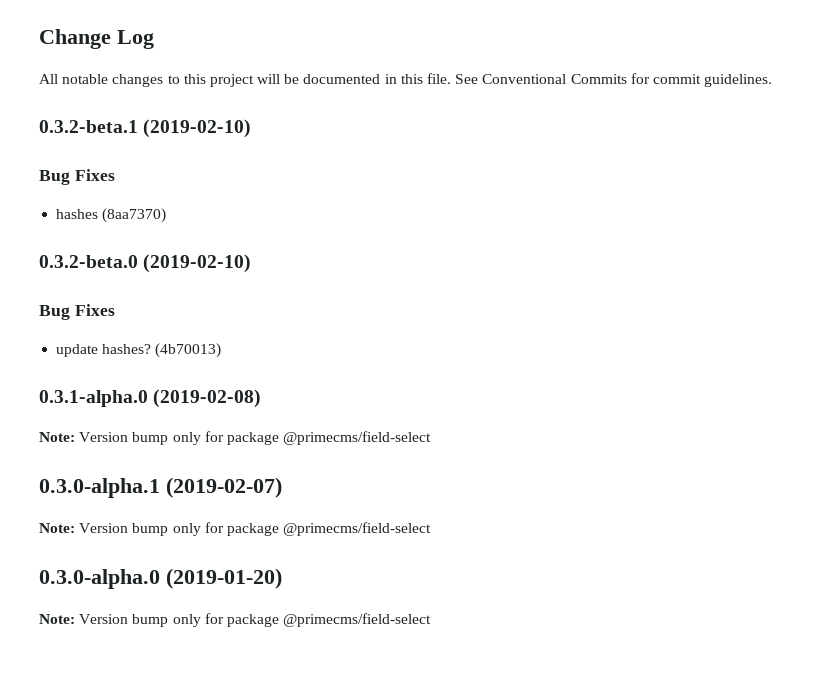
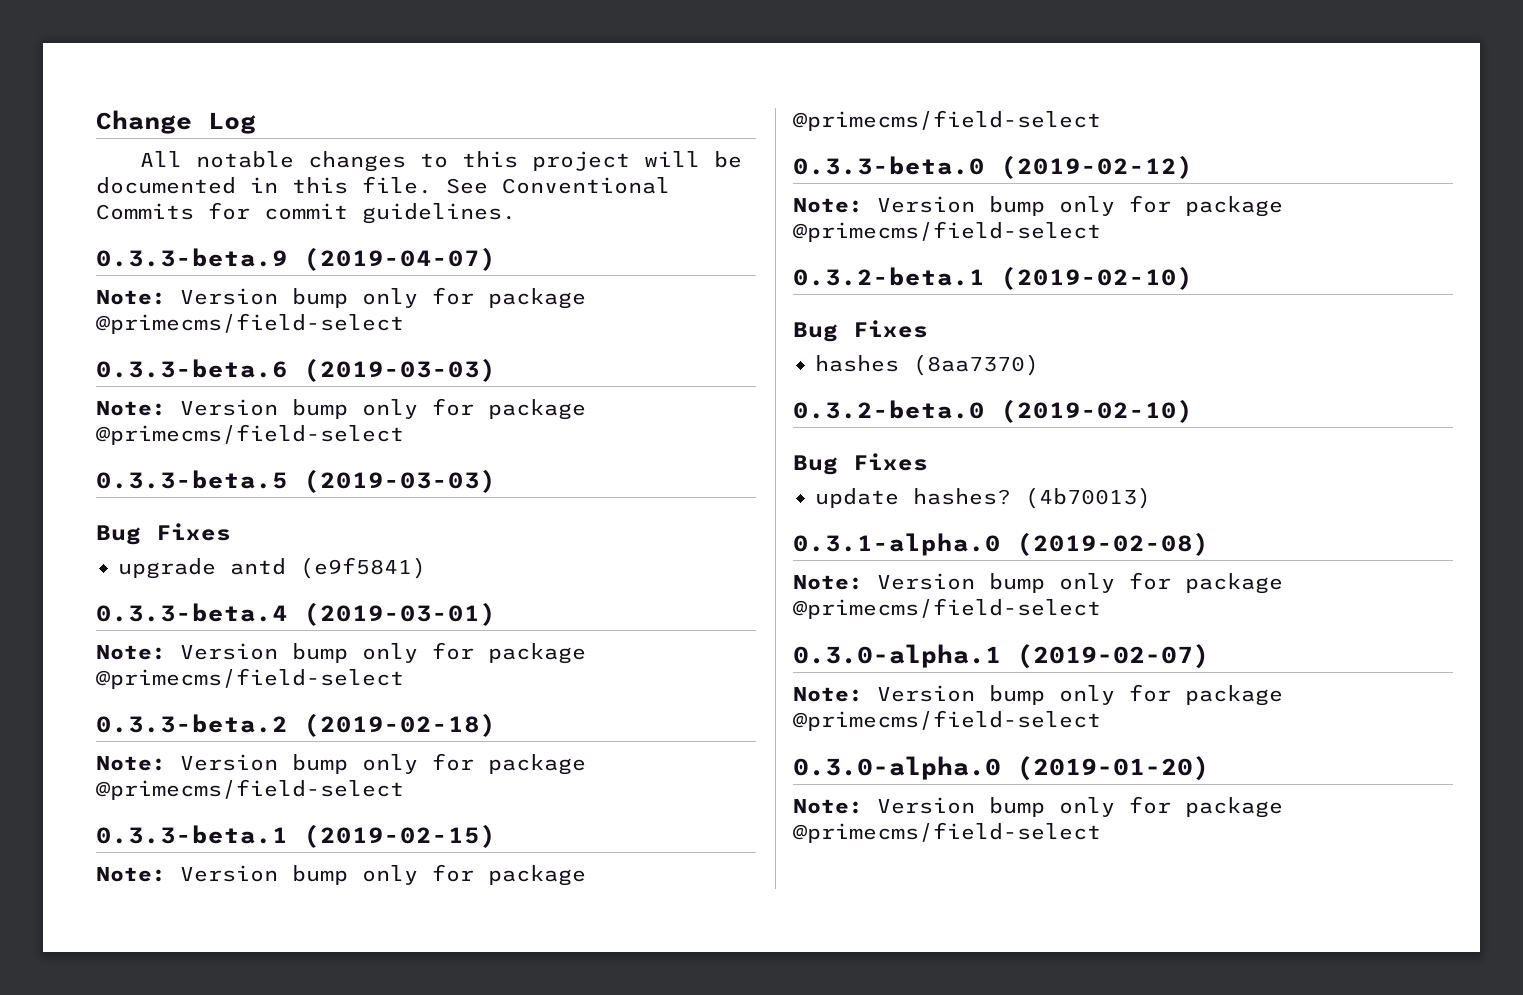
+ 0.3.3-beta.9 (2019-04-07)
+ Note: Version bump only for package @primecms/field-select
+ 0.3.3-beta.6 (2019-03-03)
+ Note: Version bump only for package @primecms/field-select
+ 0.3.3-beta.5 (2019-03-03)
+ Bug Fixes
+ upgrade antd (e9f5841)
+ 0.3.3-beta.4 (2019-03-01)
+ Note: Version bump only for package @primecms/field-select
+ 0.3.3-beta.2 (2019-02-18)
+ Note: Version bump only for package @primecms/field-select
+ 0.3.3-beta.1 (2019-02-15)
+ Note: Version bump only for package @primecms/field-select
+ 0.3.3-beta.0 (2019-02-12)
+ Note: Version bump only for package @primecms/field-select

